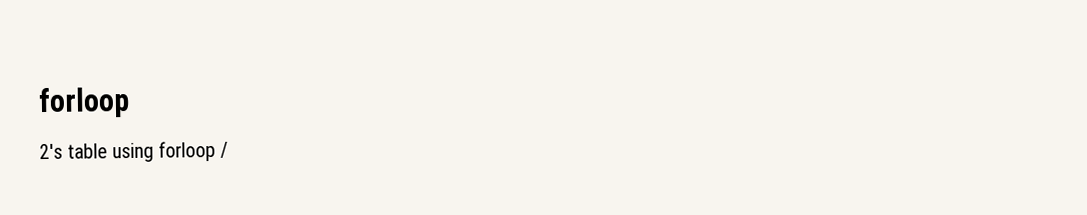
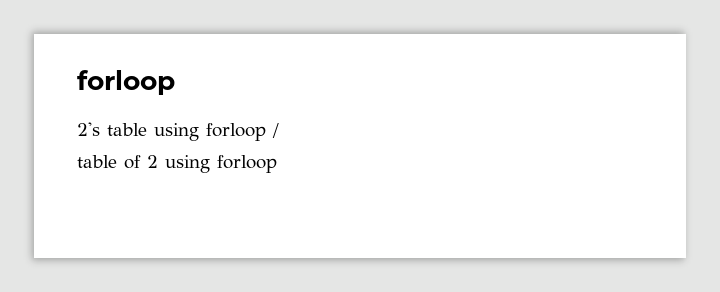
+ table of 2 using forloop

